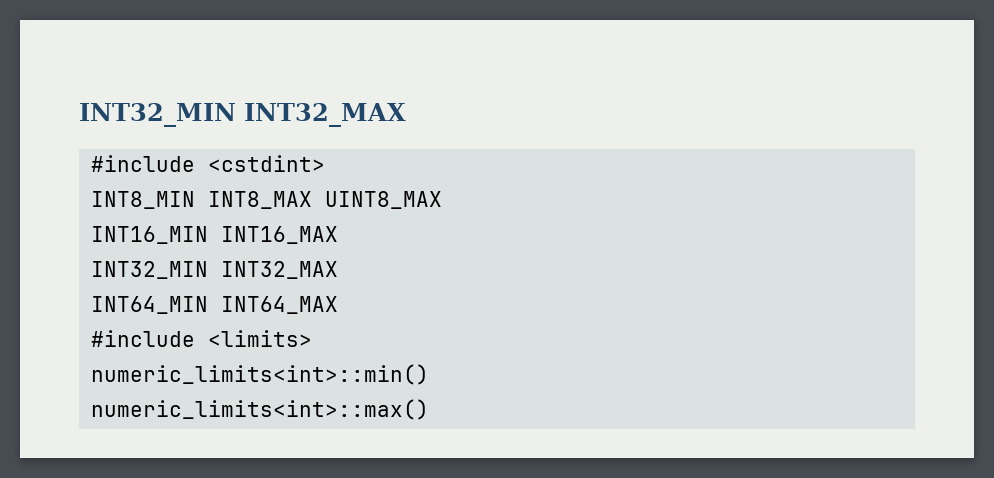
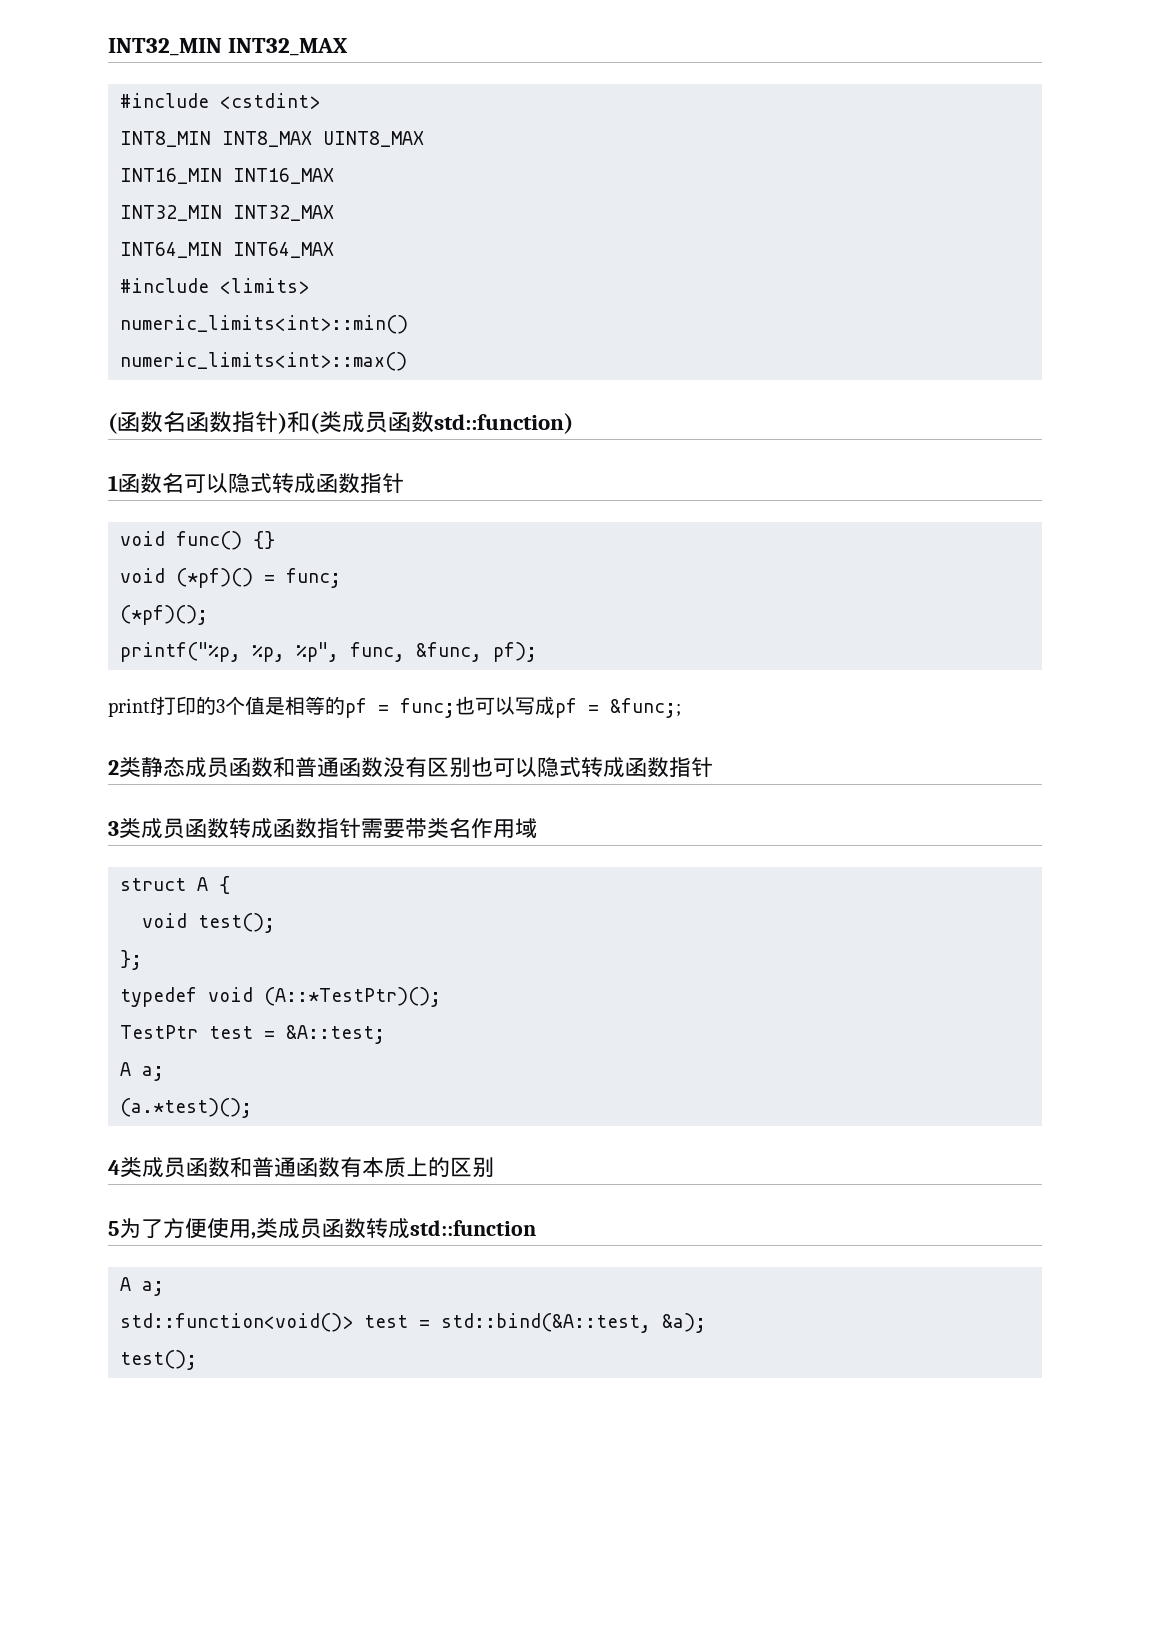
+ (函数名函数指针)和(类成员函数std::function)
+ 1函数名可以隐式转成函数指针
+ void func() {}
+ void (*pf)() = func;
+ (*pf)();
+ printf("%p, %p, %p", func, &func, pf);
+ printf打印的3个值是相等的pf = func;也可以写成pf = &func;;
+ 2类静态成员函数和普通函数没有区别也可以隐式转成函数指针
+ 3类成员函数转成函数指针需要带类名作用域
+ struct A {
+ void test();
+ };
+ typedef void (A::*TestPtr)();
+ TestPtr test = &A::test;
+ A a;
+ (a.*test)();
+ 4类成员函数和普通函数有本质上的区别
+ 5为了方便使用,类成员函数转成std::function
+ A a;
+ std::function<void()> test = std::bind(&A::test, &a);
+ test();

